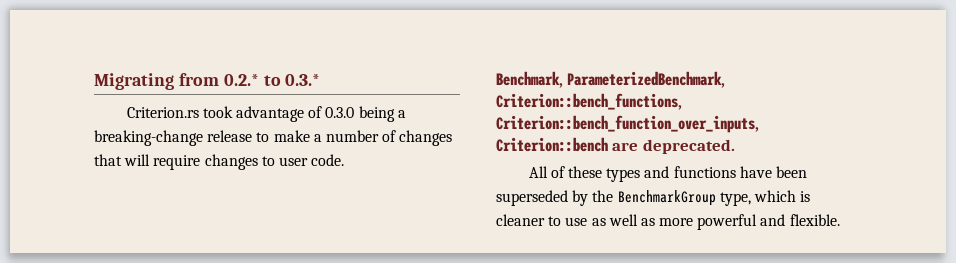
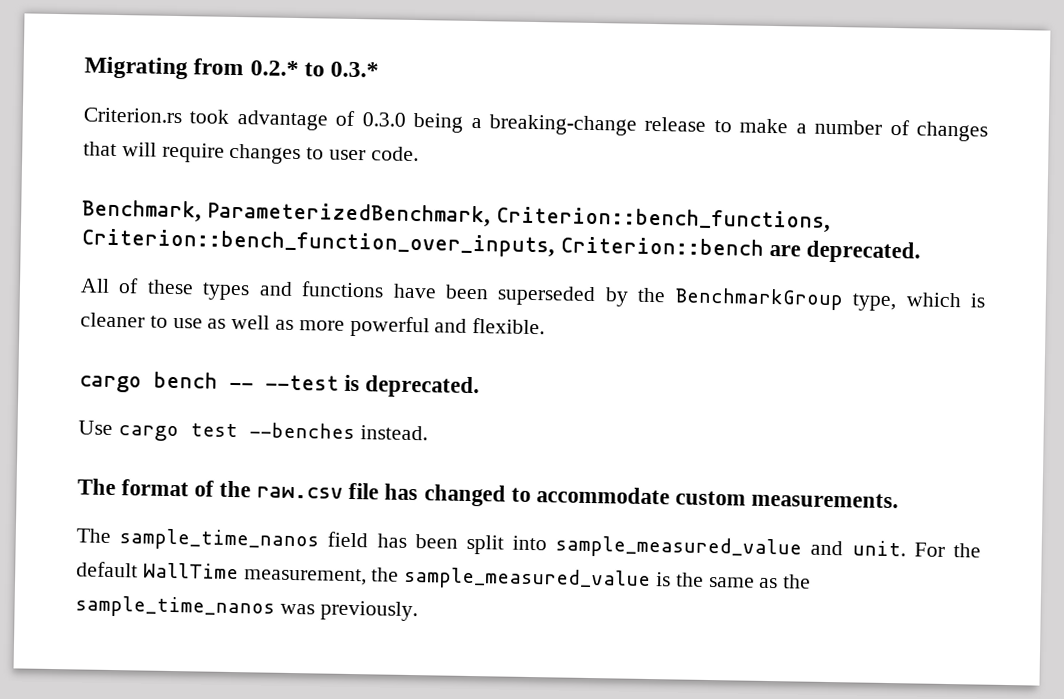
+ cargo bench -- --test is deprecated.
+ Use cargo test --benches instead.
+ The format of the raw.csv file has changed to accommodate custom measurements.
+ The sample_time_nanos field has been split into sample_measured_value and unit. For the default WallTime measurement, the sample_measured_value is the same as the sample_time_nanos was previously.

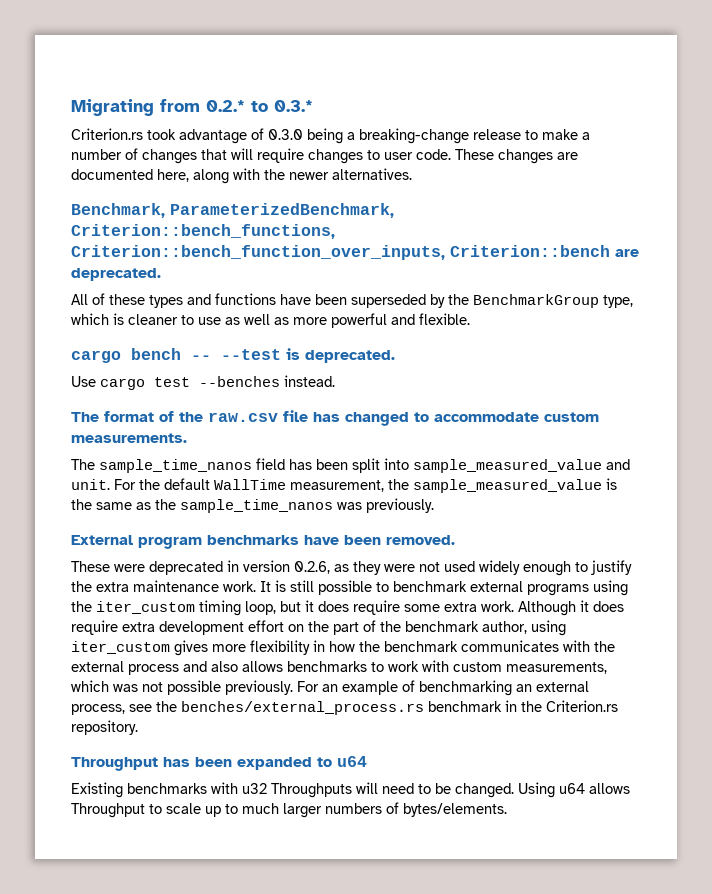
+ These changes are documented here, along with the newer alternatives.
+ External program benchmarks have been removed.
+ These were deprecated in version 0.2.6, as they were not used widely enough to justify the extra maintenance work. It is still possible to benchmark external programs using the iter_custom timing loop, but it does require some extra work. Although it does require extra development effort on the part of the benchmark author, using iter_custom gives more flexibility in how the benchmark communicates with the external process and also allows benchmarks to work with custom measurements, which was not possible previously. For an example of benchmarking an external process, see the benches/external_process.rs benchmark in the Criterion.rs repository.
+ Throughput has been expanded to u64
+ Existing benchmarks with u32 Throughputs will need to be changed. Using u64 allows Throughput to scale up to much larger numbers of bytes/elements.

